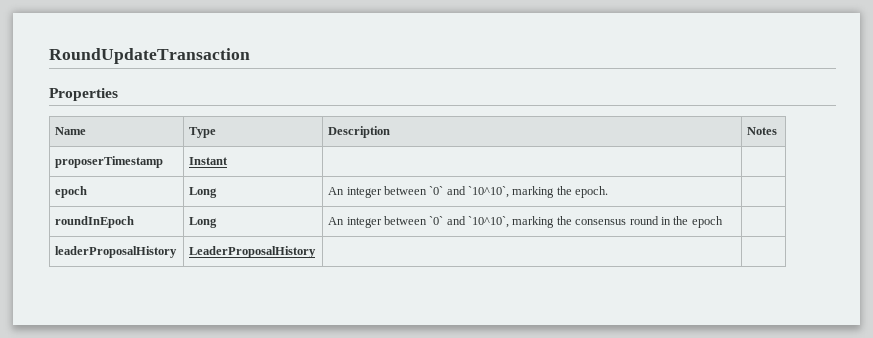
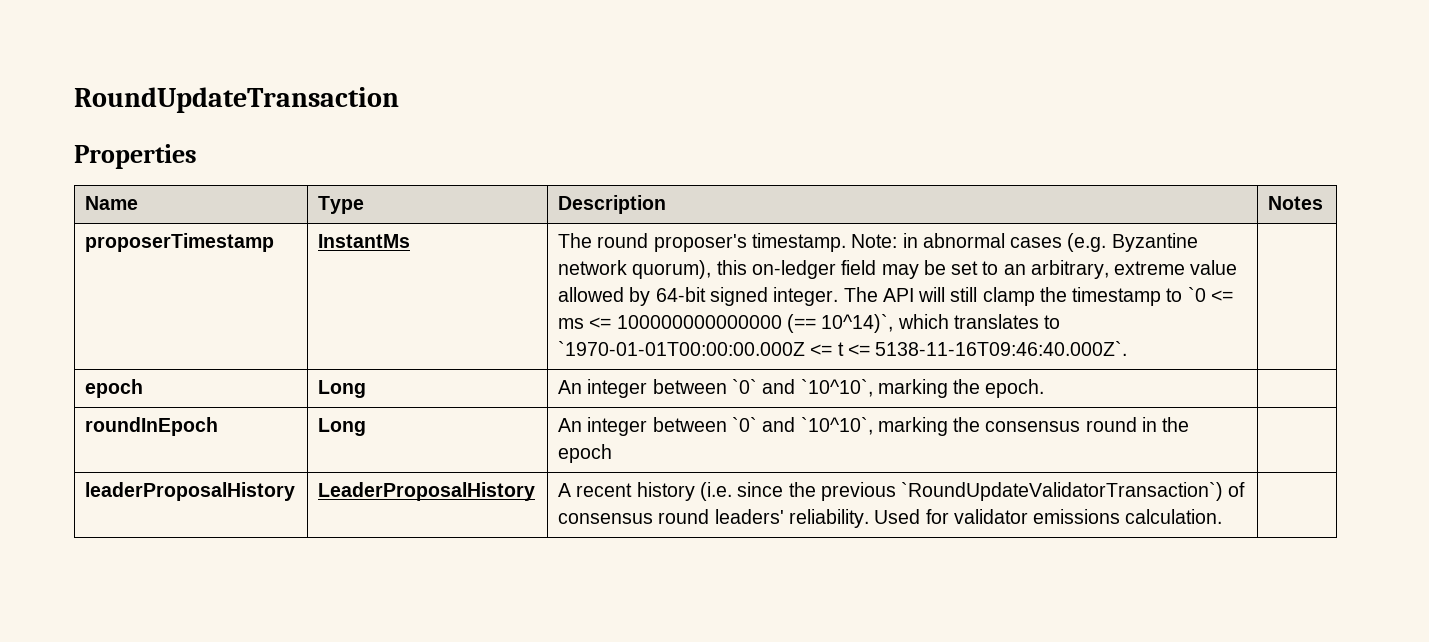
- Instant
+ InstantMs | The round proposer's timestamp. Note: in abnormal cases (e.g. Byzantine network quorum), this on-ledger field may be set to an arbitrary, extreme value allowed by 64-bit signed integer. The API will still clamp the timestamp to `0 <= ms <= 100000000000000 (== 10^14)`, which translates to `1970-01-01T00:00:00.000Z <= t <= 5138-11-16T09:46:40.000Z`.
- leaderProposalHistory | LeaderProposalHistory | |
+ leaderProposalHistory | LeaderProposalHistory | A recent history (i.e. since the previous `RoundUpdateValidatorTransaction`) of consensus round leaders' reliability. Used for validator emissions calculation. |

